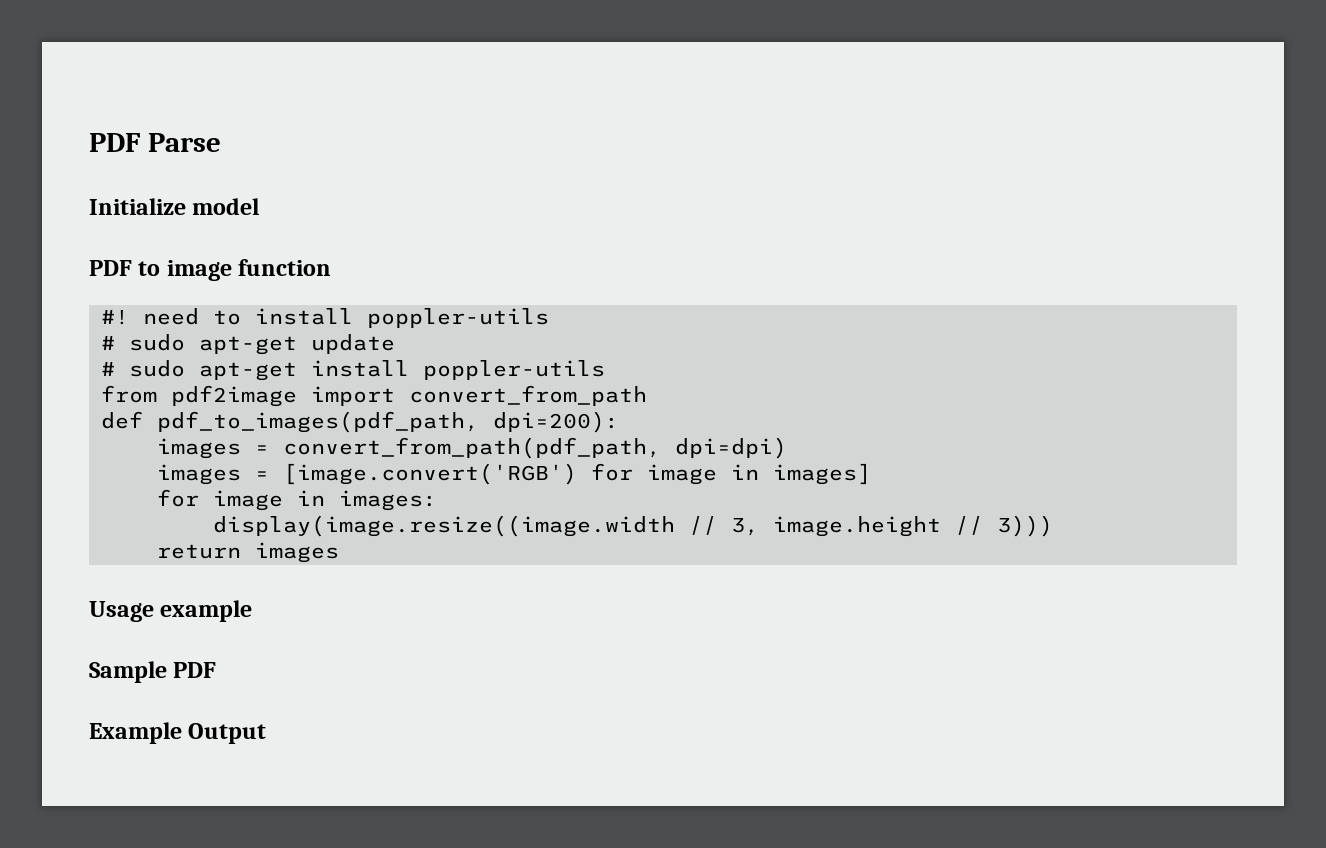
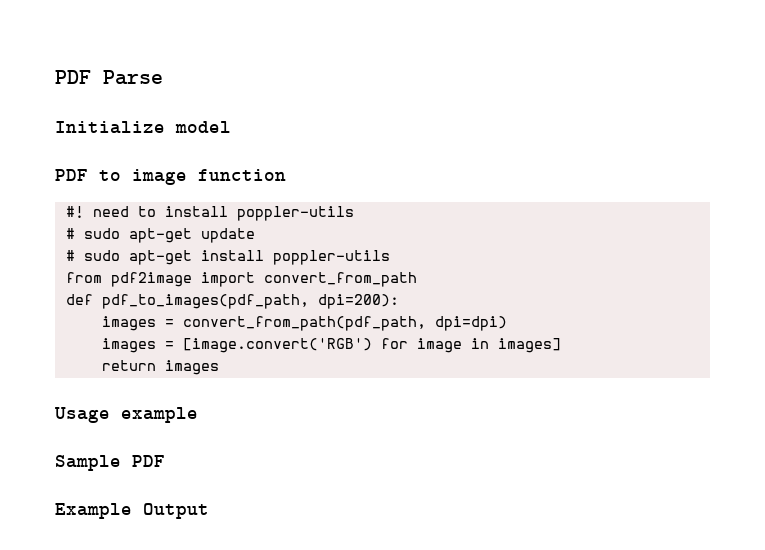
- for image in images:
- display(image.resize((image.width // 3, image.height // 3)))

